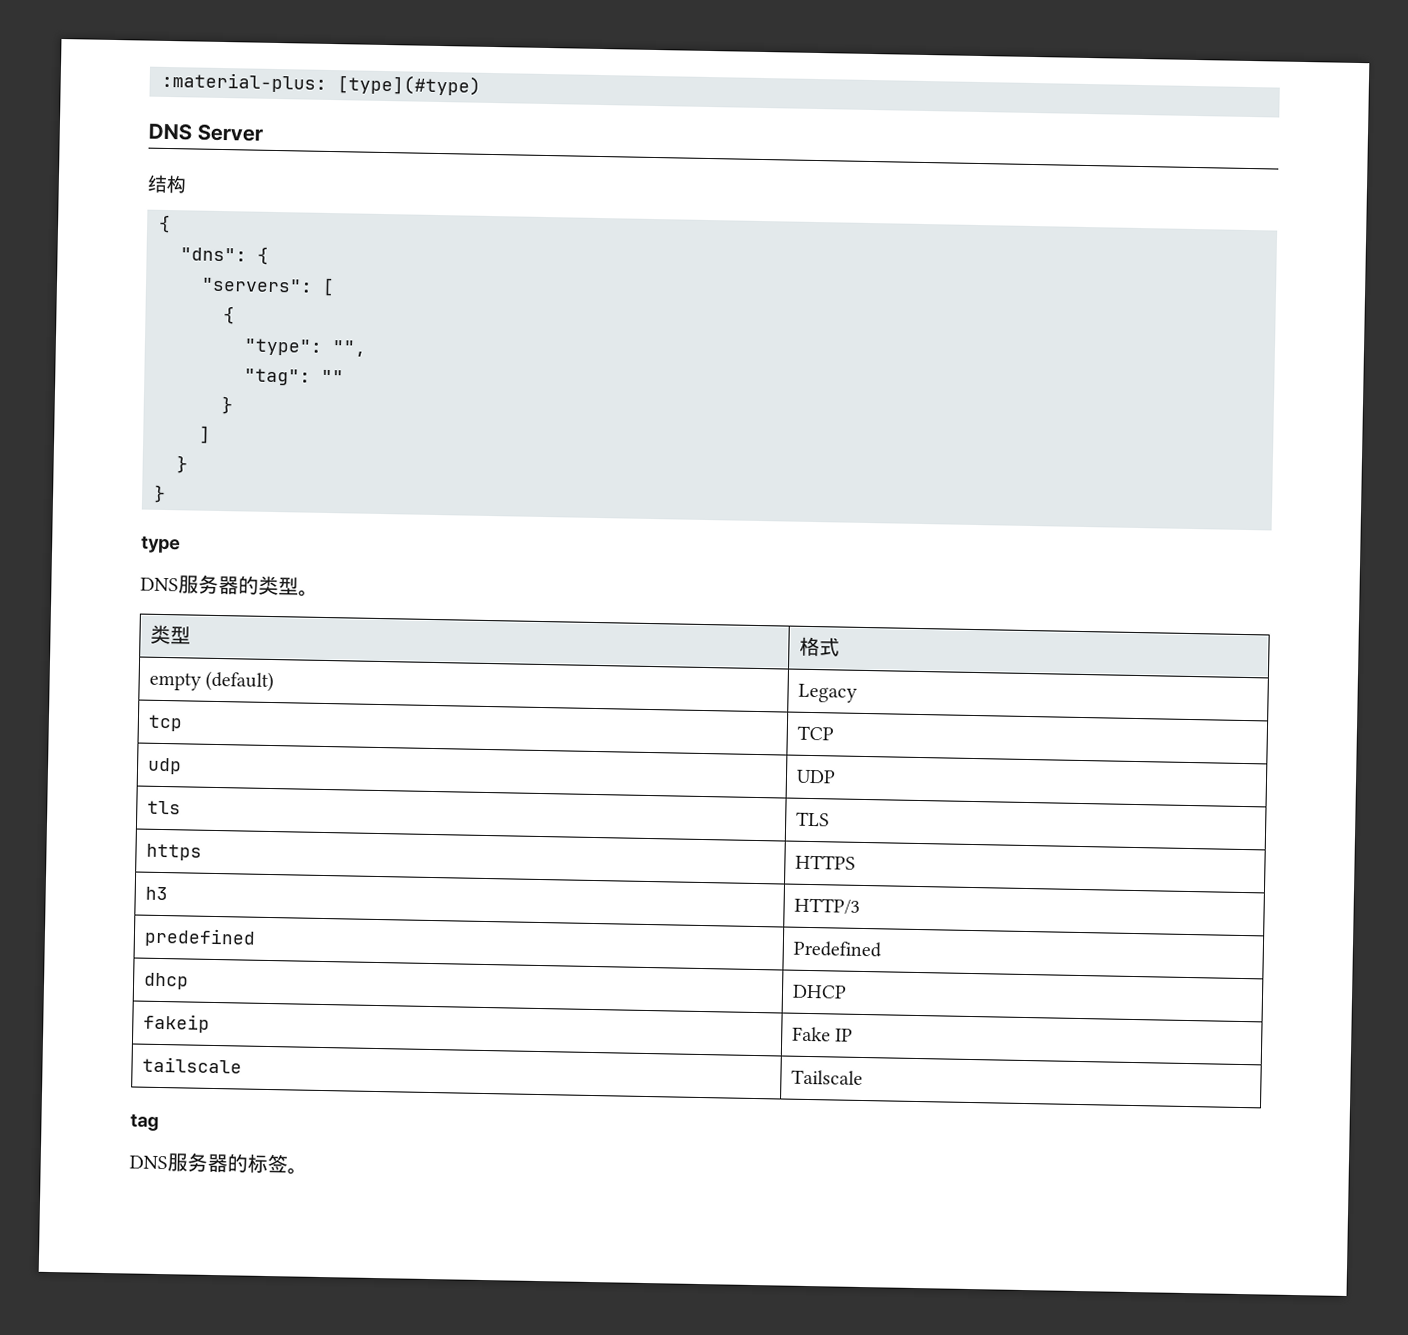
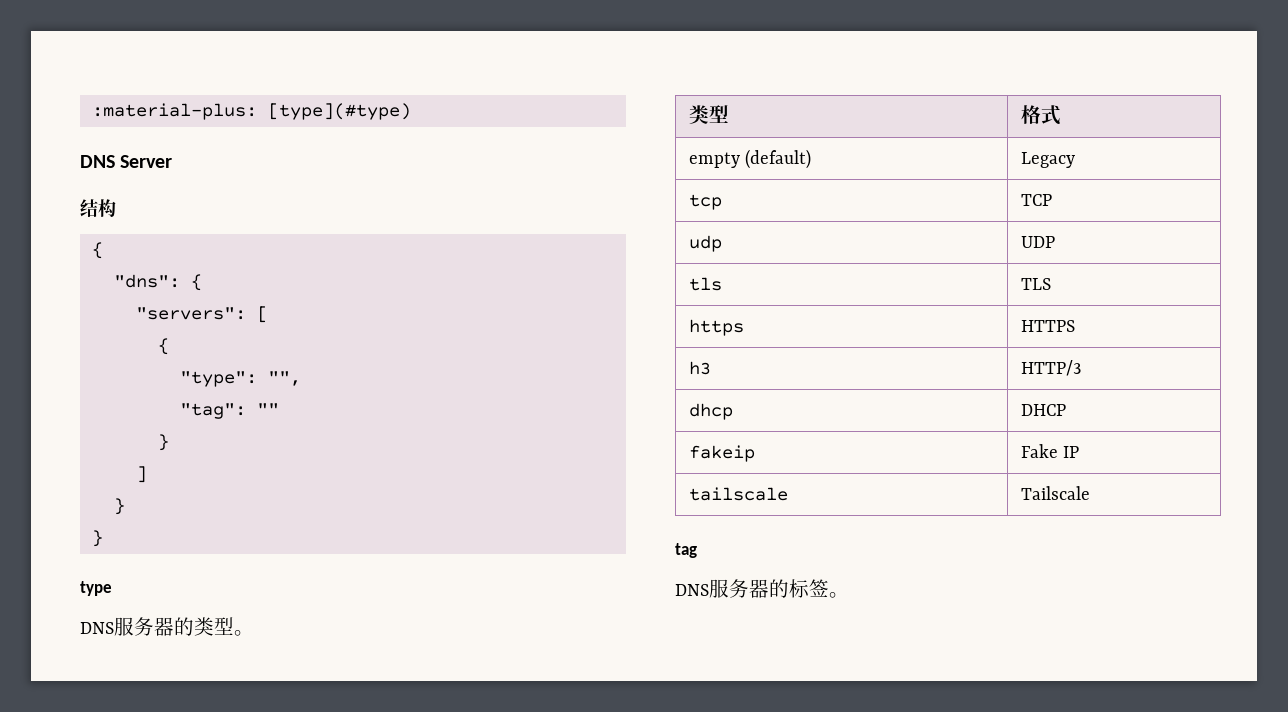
- predefined | Predefined

